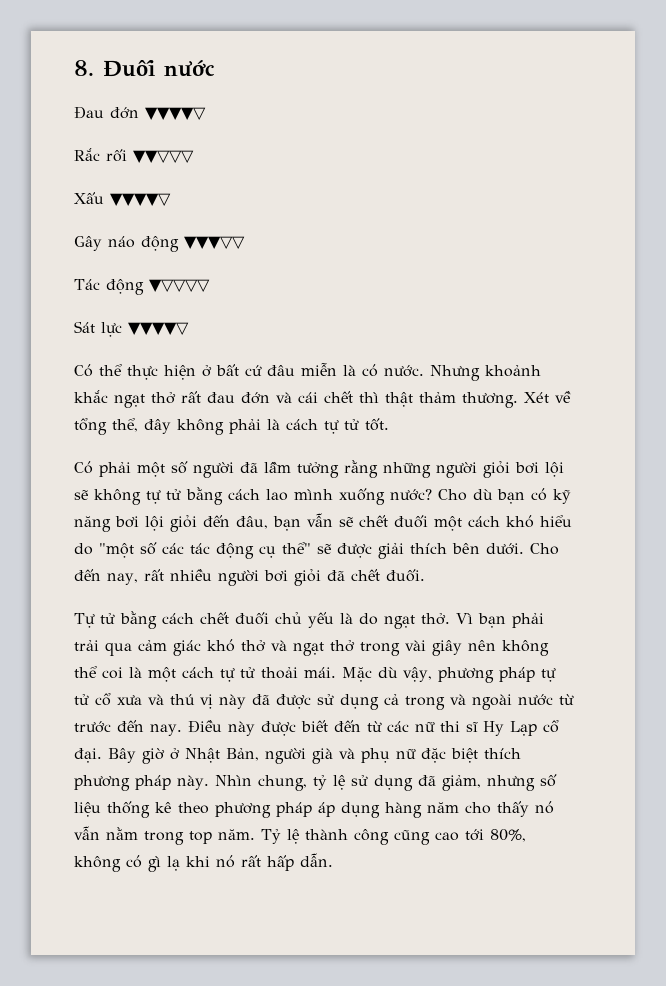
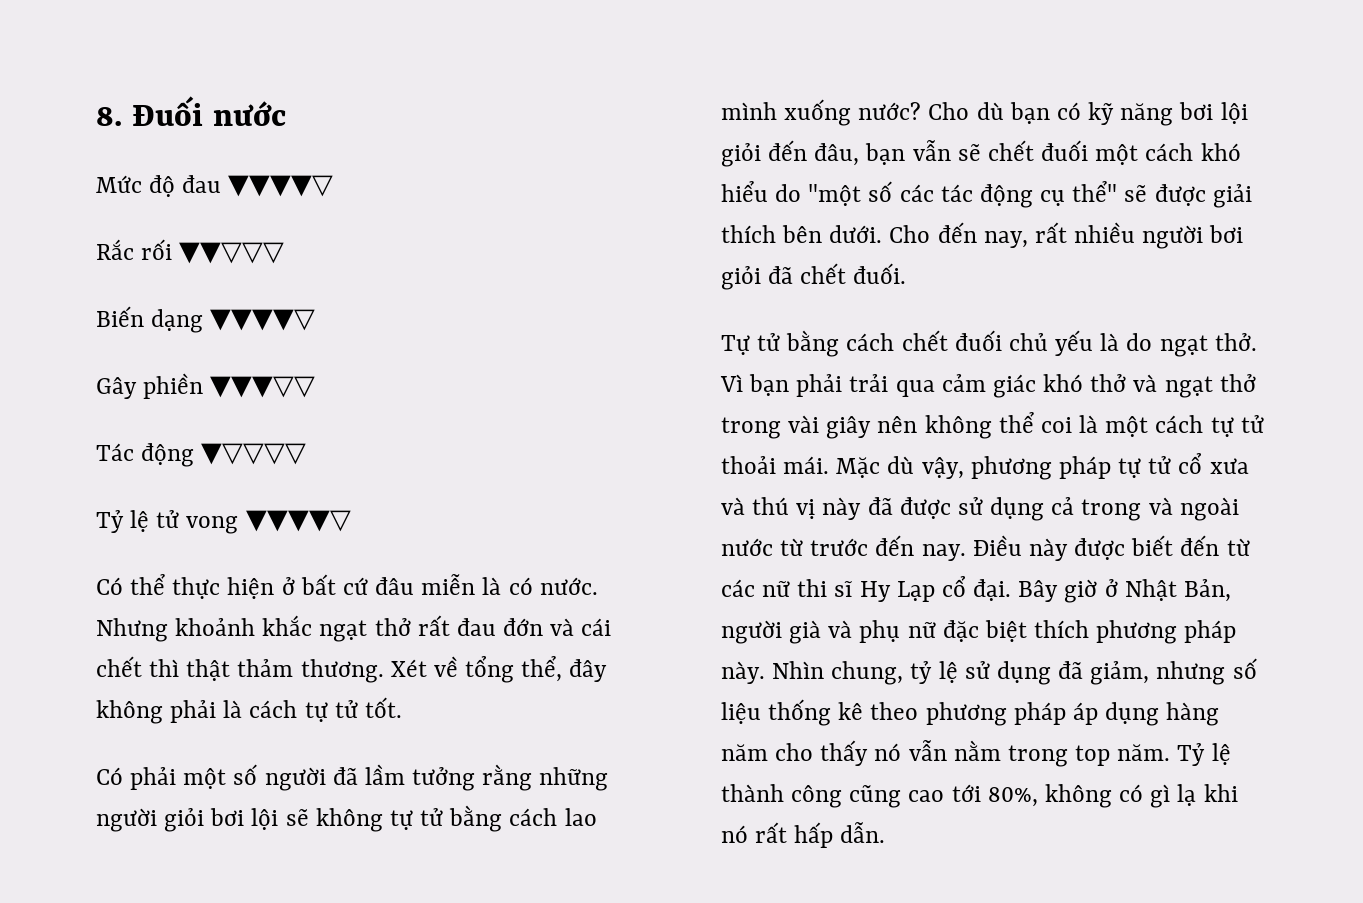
- Đau đớn ▼▼▼▼▽
+ Mức độ đau ▼▼▼▼▽
- Xấu ▼▼▼▼▽
+ Biến dạng ▼▼▼▼▽
- Gây náo động ▼▼▼▽▽
+ Gây phiền ▼▼▼▽▽
- Sát lực ▼▼▼▼▽
+ Tỷ lệ tử vong ▼▼▼▼▽

